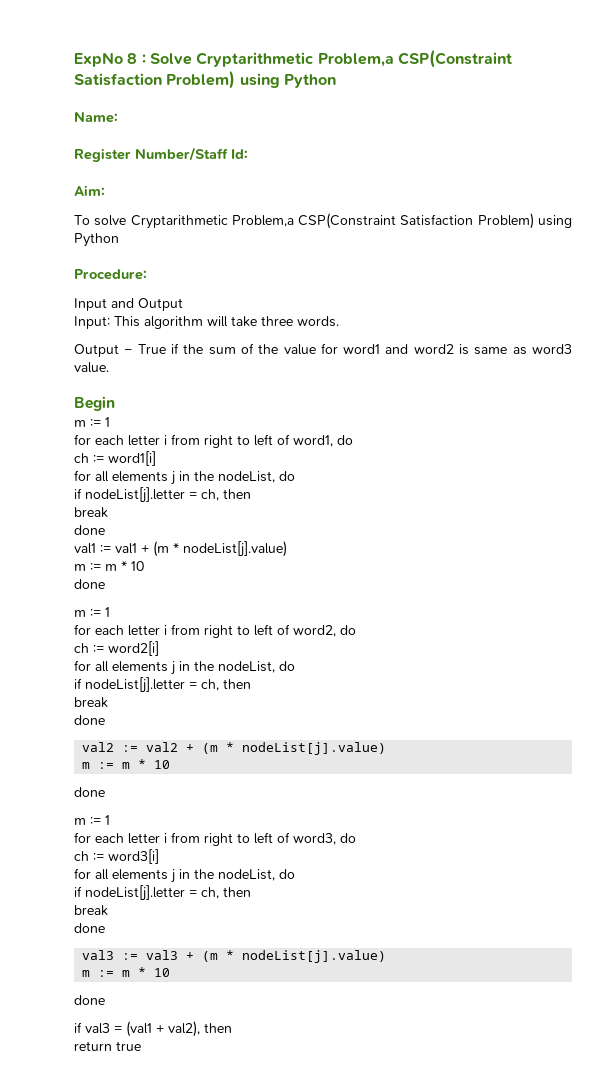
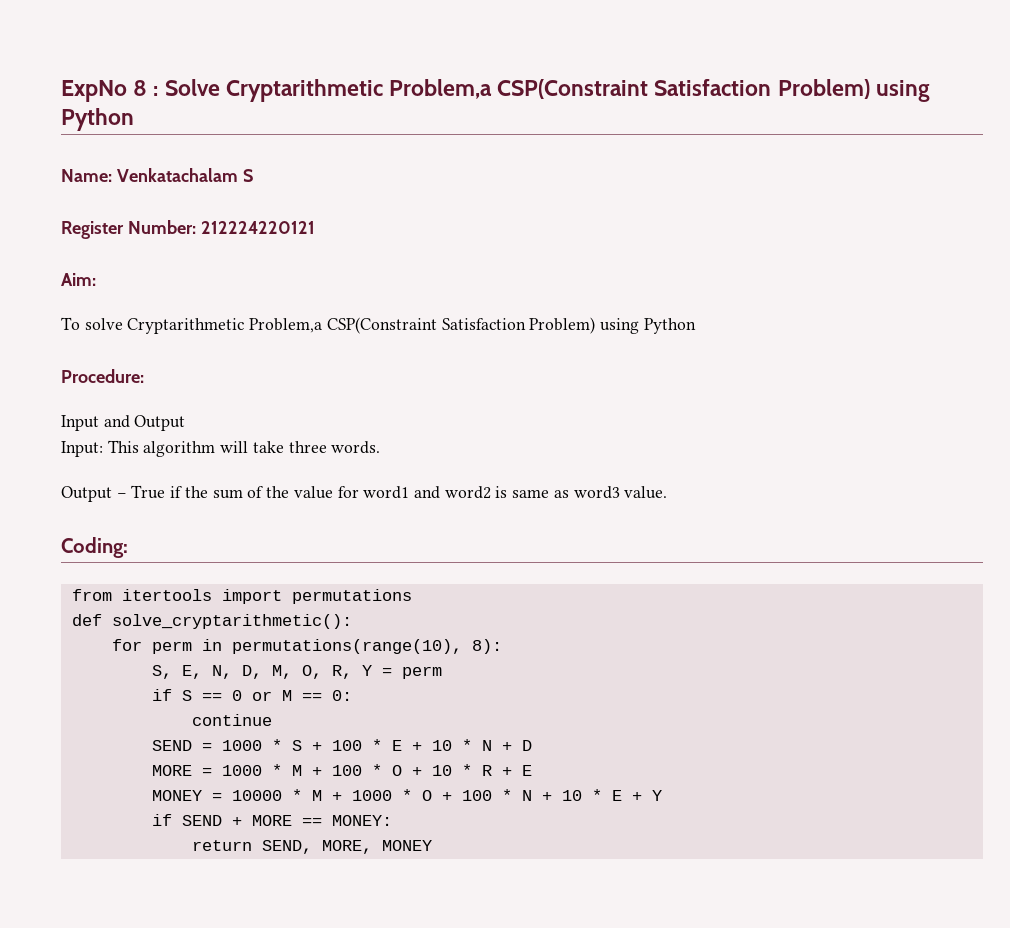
- Name:
+ Name: Venkatachalam S
- Register Number/Staff Id:
+ Register Number: 212224220121
- Begin
- m := 1
- for each letter i from right to left of word1, do
- ch := word1[i]
- for all elements j in the nodeList, do
- if nodeList[j].letter = ch, then
- break
- done
- val1 := val1 + (m * nodeList[j].value)
- m := m * 10
- done
- m := 1
- for each letter i from right to left of word2, do
- ch := word2[i]
- for all elements j in the nodeList, do
- if nodeList[j].letter = ch, then
- break
- done
- val2 := val2 + (m * nodeList[j].value)
- m := m * 10
- done
- m := 1
- for each letter i from right to left of word3, do
- ch := word3[i]
- for all elements j in the nodeList, do
- if nodeList[j].letter = ch, then
- break
- done
- val3 := val3 + (m * nodeList[j].value)
- m := m * 10
- done
- if val3 = (val1 + val2), then
- return true
+ Coding:
+ from itertools import permutations
+ def solve_cryptarithmetic():
+ for perm in permutations(range(10), 8):
+ S, E, N, D, M, O, R, Y = perm
+ if S == 0 or M == 0:
+ continue
+ SEND = 1000 * S + 100 * E + 10 * N + D
+ MORE = 1000 * M + 100 * O + 10 * R + E
+ MONEY = 10000 * M + 1000 * O + 100 * N + 10 * E + Y
+ if SEND + MORE == MONEY:
+ return SEND, MORE, MONEY

